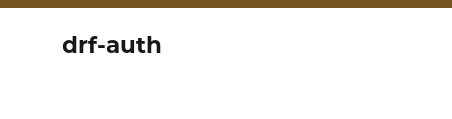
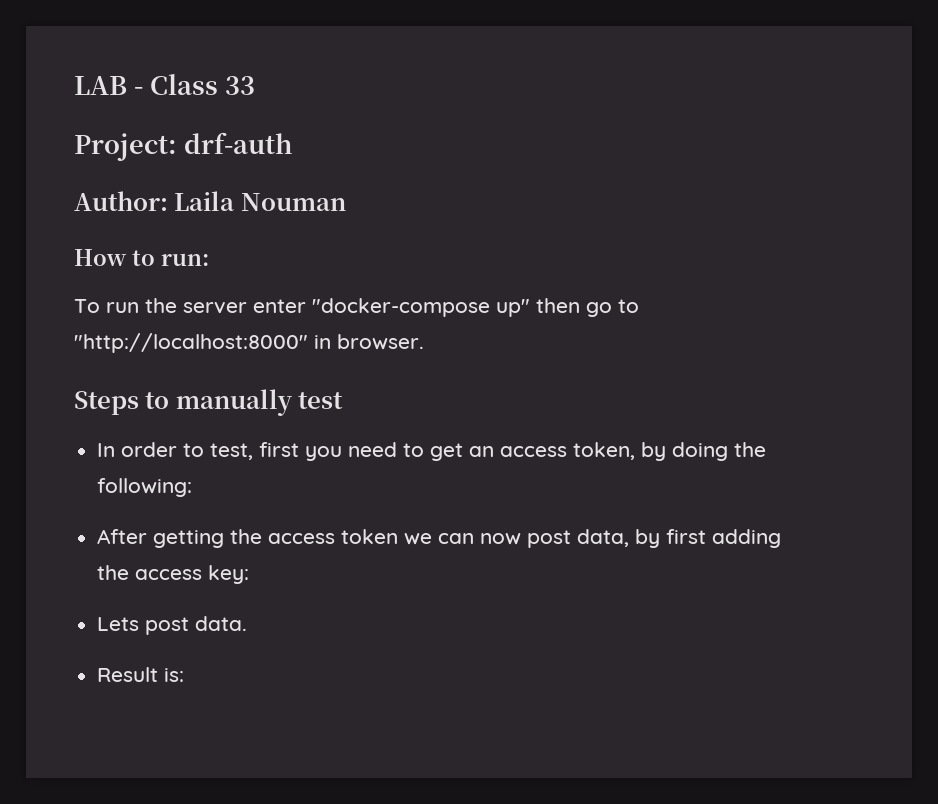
- drf-auth
+ LAB - Class 33
+ Project: drf-auth
+ Author: Laila Nouman
+ How to run:
+ To run the server enter "docker-compose up" then go to "http://localhost:8000" in browser.
+ Steps to manually test
+ In order to test, first you need to get an access token, by doing the following:
+ After getting the access token we can now post data, by first adding the access key:
+ Lets post data.
+ Result is:

